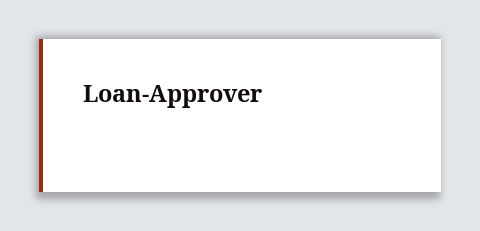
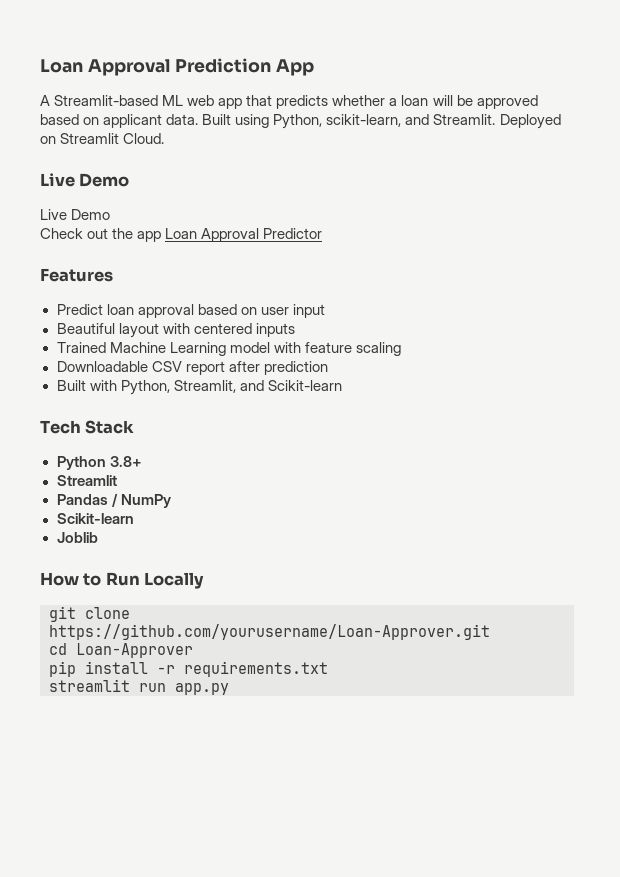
- Loan-Approver
+ Loan Approval Prediction App
+ A Streamlit-based ML web app that predicts whether a loan will be approved based on applicant data. Built using Python, scikit-learn, and Streamlit. Deployed on Streamlit Cloud.
+ Live Demo
+ Live Demo
+ Check out the app Loan Approval Predictor
+ Features
+ Predict loan approval based on user input
+ Beautiful layout with centered inputs
+ Trained Machine Learning model with feature scaling
+ Downloadable CSV report after prediction
+ Built with Python, Streamlit, and Scikit-learn
+ Tech Stack
+ Python 3.8+
+ Streamlit
+ Pandas / NumPy
+ Scikit-learn
+ Joblib
+ How to Run Locally
+ git clone https://github.com/yourusername/Loan-Approver.git
+ cd Loan-Approver
+ pip install -r requirements.txt
+ streamlit run app.py

